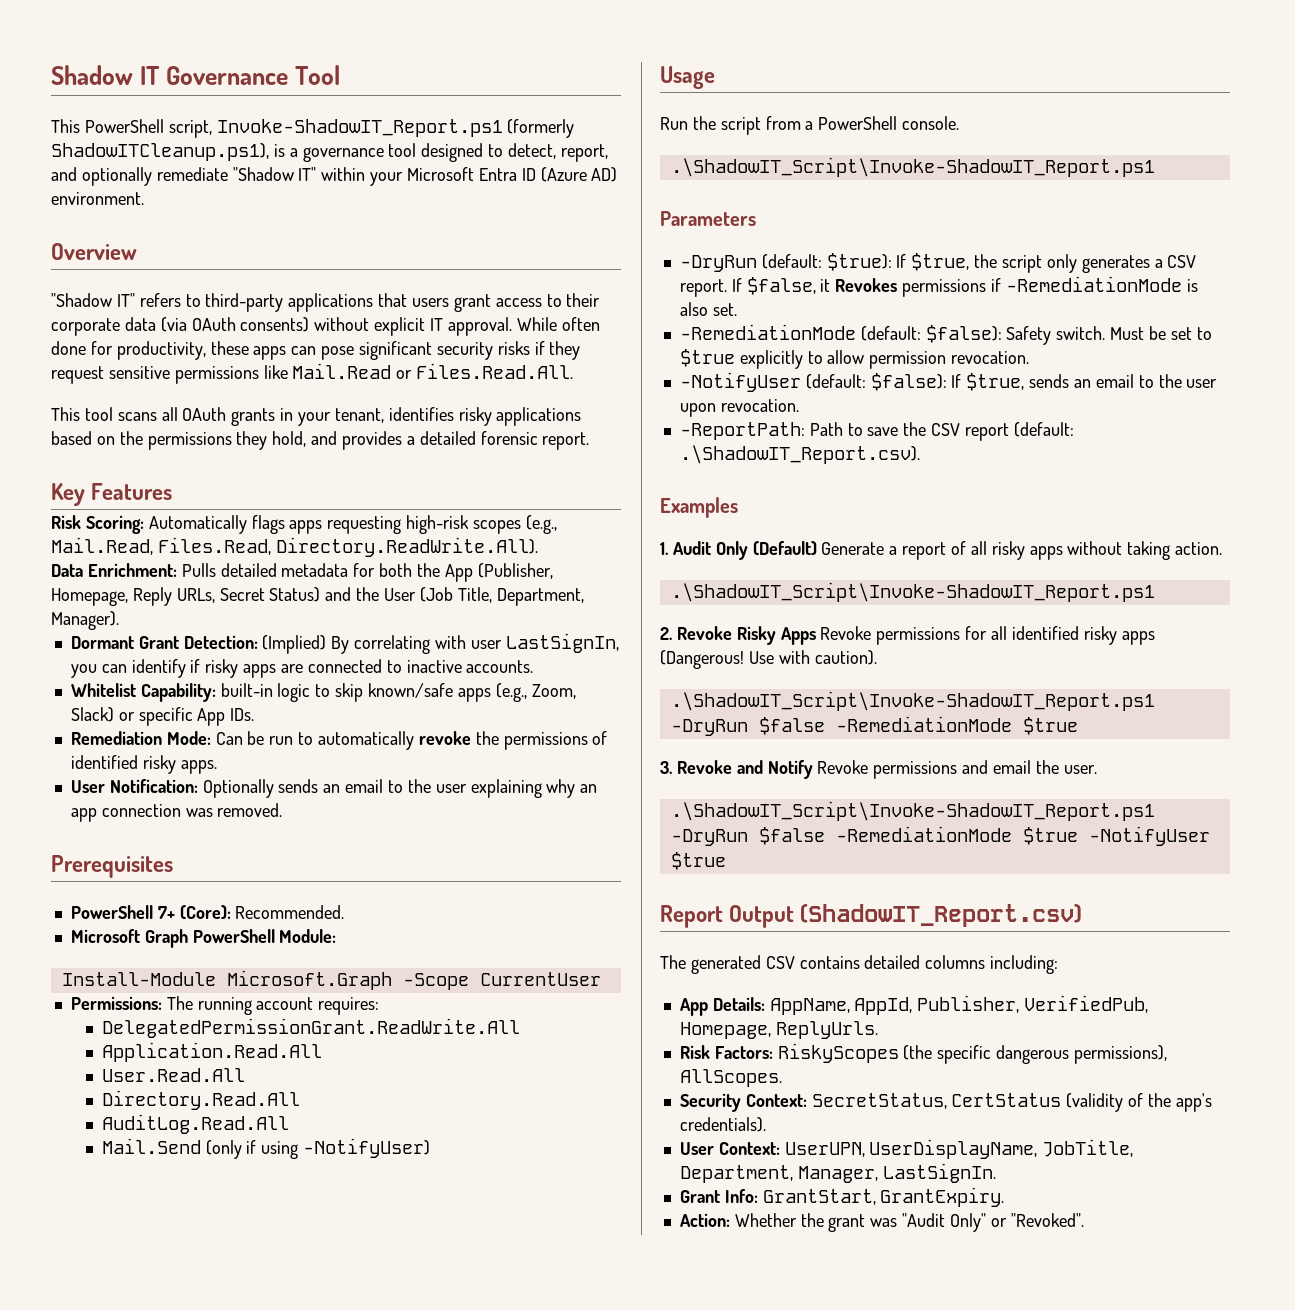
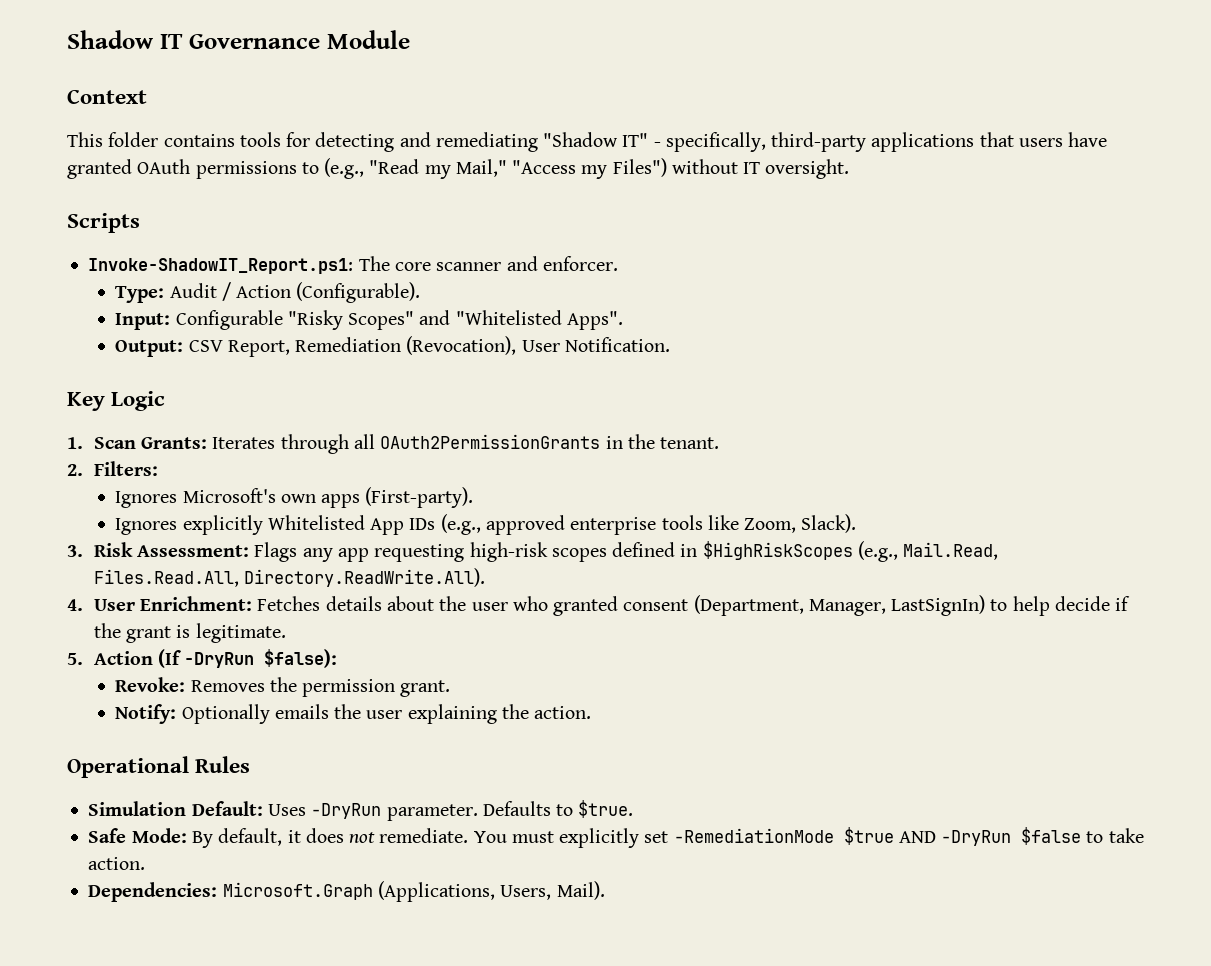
- Shadow IT Governance Tool
- This PowerShell script, Invoke-ShadowIT_Report.ps1 (formerly ShadowITCleanup.ps1), is a governance tool designed to detect, report, and optionally remediate "Shadow IT" within your Microsoft Entra ID (Azure AD) environment.
- Overview
- "Shadow IT" refers to third-party applications that users grant access to their corporate data (via OAuth consents) without explicit IT approval. While often done for productivity, these apps can pose significant security risks if they request sensitive permissions like Mail.Read or Files.Read.All.
- This tool scans all OAuth grants in your tenant, identifies risky applications based on the permissions they hold, and provides a detailed forensic report.
- Key Features
- Risk Scoring: Automatically flags apps requesting high-risk scopes (e.g., Mail.Read, Files.Read, Directory.ReadWrite.All).
+ Shadow IT Governance Module
+ Context
+ This folder contains tools for detecting and remediating "Shadow IT" - specifically, third-party applications that users have granted OAuth permissions to (e.g., "Read my Mail," "Access my Files") without IT oversight.
+ Scripts
+ Invoke-ShadowIT_Report.ps1: The core scanner and enforcer.
+ Type: Audit / Action (Configurable).
+ Input: Configurable "Risky Scopes" and "Whitelisted Apps".
+ Output: CSV Report, Remediation (Revocation), User Notification.
+ Key Logic
+ 1. Scan Grants: Iterates through all OAuth2PermissionGrants in the tenant.
+ 2. Filters:
+ Ignores Microsoft's own apps (First-party).
+ Ignores explicitly Whitelisted App IDs (e.g., approved enterprise tools like Zoom, Slack).
+ 3. Risk Assessment: Flags any app requesting high-risk scopes defined in $HighRiskScopes (e.g., Mail.Read, Files.Read.All, Directory.ReadWrite.All).
- Data Enrichment: Pulls detailed metadata for both the App (Publisher, Homepage, Reply URLs, Secret Status) and the User (Job Title, Department, Manager).
- Dormant Grant Detection: (Implied) By correlating with user LastSignIn, you can identify if risky apps are connected to inactive accounts.
- Whitelist Capability: built-in logic to skip known/safe apps (e.g., Zoom, Slack) or specific App IDs.
- Remediation Mode: Can be run to automatically revoke the permissions of identified risky apps.
- User Notification: Optionally sends an email to the user explaining why an app connection was removed.
- Prerequisites
- PowerShell 7+ (Core): Recommended.
- Microsoft Graph PowerShell Module:
- Install-Module Microsoft.Graph -Scope CurrentUser
- Permissions: The running account requires:
- DelegatedPermissionGrant.ReadWrite.All
- Application.Read.All
- User.Read.All
- Directory.Read.All
- AuditLog.Read.All
- Mail.Send (only if using -NotifyUser)
- Usage
- Run the script from a PowerShell console.
- .\ShadowIT_Script\Invoke-ShadowIT_Report.ps1
- Parameters
- -DryRun (default: $true): If $true, the script only generates a CSV report. If $false, it Revokes permissions if -RemediationMode is also set.
- -RemediationMode (default: $false): Safety switch. Must be set to $true explicitly to allow permission revocation.
- -NotifyUser (default: $false): If $true, sends an email to the user upon revocation.
- -ReportPath: Path to save the CSV report (default: .\ShadowIT_Report.csv).
- Examples
- 1. Audit Only (Default) Generate a report of all risky apps without taking action.
- .\ShadowIT_Script\Invoke-ShadowIT_Report.ps1
- 2. Revoke Risky Apps Revoke permissions for all identified risky apps (Dangerous! Use with caution).
- .\ShadowIT_Script\Invoke-ShadowIT_Report.ps1 -DryRun $false -RemediationMode $true
- 3. Revoke and Notify Revoke permissions and email the user.
- .\ShadowIT_Script\Invoke-ShadowIT_Report.ps1 -DryRun $false -RemediationMode $true -NotifyUser $true
- Report Output (ShadowIT_Report.csv)
- The generated CSV contains detailed columns including:
- App Details: AppName, AppId, Publisher, VerifiedPub, Homepage, ReplyUrls.
- Risk Factors: RiskyScopes (the specific dangerous permissions), AllScopes.
- Security Context: SecretStatus, CertStatus (validity of the app's credentials).
- User Context: UserUPN, UserDisplayName, JobTitle, Department, Manager, LastSignIn.
- Grant Info: GrantStart, GrantExpiry.
- Action: Whether the grant was "Audit Only" or "Revoked".
+ 4. User Enrichment: Fetches details about the user who granted consent (Department, Manager, LastSignIn) to help decide if the grant is legitimate.
+ 5. Action (If -DryRun $false):
+ Revoke: Removes the permission grant.
+ Notify: Optionally emails the user explaining the action.
+ Operational Rules
+ Simulation Default: Uses -DryRun parameter. Defaults to $true.
+ Safe Mode: By default, it does not remediate. You must explicitly set -RemediationMode $true AND -DryRun $false to take action.
+ Dependencies: Microsoft.Graph (Applications, Users, Mail).

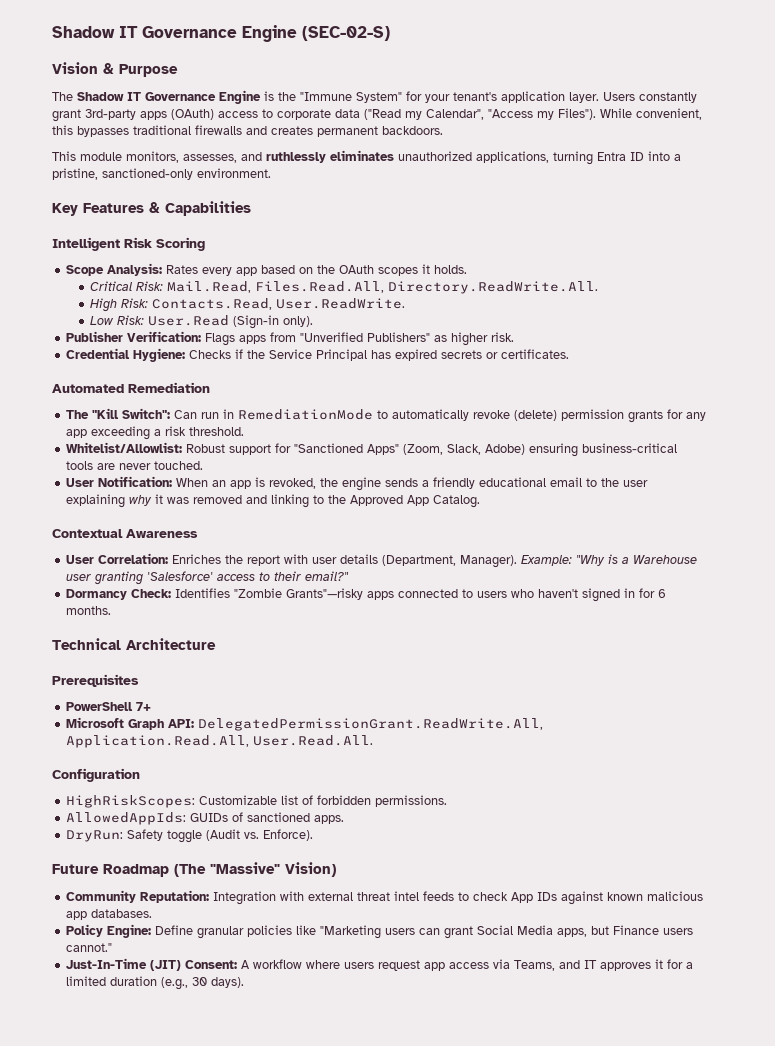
- Shadow IT Governance Module
- Context
- This folder contains tools for detecting and remediating "Shadow IT" - specifically, third-party applications that users have granted OAuth permissions to (e.g., "Read my Mail," "Access my Files") without IT oversight.
- Scripts
- Invoke-ShadowIT_Report.ps1: The core scanner and enforcer.
- Type: Audit / Action (Configurable).
- Input: Configurable "Risky Scopes" and "Whitelisted Apps".
- Output: CSV Report, Remediation (Revocation), User Notification.
- Key Logic
- 1. Scan Grants: Iterates through all OAuth2PermissionGrants in the tenant.
- 2. Filters:
- Ignores Microsoft's own apps (First-party).
- Ignores explicitly Whitelisted App IDs (e.g., approved enterprise tools like Zoom, Slack).
- 3. Risk Assessment: Flags any app requesting high-risk scopes defined in $HighRiskScopes (e.g., Mail.Read, Files.Read.All, Directory.ReadWrite.All).
- 4. User Enrichment: Fetches details about the user who granted consent (Department, Manager, LastSignIn) to help decide if the grant is legitimate.
- 5. Action (If -DryRun $false):
- Revoke: Removes the permission grant.
- Notify: Optionally emails the user explaining the action.
- Operational Rules
- Simulation Default: Uses -DryRun parameter. Defaults to $true.
- Safe Mode: By default, it does not remediate. You must explicitly set -RemediationMode $true AND -DryRun $false to take action.
- Dependencies: Microsoft.Graph (Applications, Users, Mail).
+ Shadow IT Governance Engine (SEC-02-S)
+ Vision & Purpose
+ The Shadow IT Governance Engine is the "Immune System" for your tenant's application layer. Users constantly grant 3rd-party apps (OAuth) access to corporate data ("Read my Calendar", "Access my Files"). While convenient, this bypasses traditional firewalls and creates permanent backdoors.
+ This module monitors, assesses, and ruthlessly eliminates unauthorized applications, turning Entra ID into a pristine, sanctioned-only environment.
+ Key Features & Capabilities
+ Intelligent Risk Scoring
+ Scope Analysis: Rates every app based on the OAuth scopes it holds.
+ Critical Risk: Mail.Read, Files.Read.All, Directory.ReadWrite.All.
+ High Risk: Contacts.Read, User.ReadWrite.
+ Low Risk: User.Read (Sign-in only).
+ Publisher Verification: Flags apps from "Unverified Publishers" as higher risk.
+ Credential Hygiene: Checks if the Service Principal has expired secrets or certificates.
+ Automated Remediation
+ The "Kill Switch": Can run in RemediationMode to automatically revoke (delete) permission grants for any app exceeding a risk threshold.
+ Whitelist/Allowlist: Robust support for "Sanctioned Apps" (Zoom, Slack, Adobe) ensuring business-critical tools are never touched.
+ User Notification: When an app is revoked, the engine sends a friendly educational email to the user explaining why it was removed and linking to the Approved App Catalog.
+ Contextual Awareness
+ User Correlation: Enriches the report with user details (Department, Manager). Example: "Why is a Warehouse user granting 'Salesforce' access to their email?"
+ Dormancy Check: Identifies "Zombie Grants"—risky apps connected to users who haven't signed in for 6 months.
+ Technical Architecture
+ Prerequisites
+ PowerShell 7+
+ Microsoft Graph API: DelegatedPermissionGrant.ReadWrite.All, Application.Read.All, User.Read.All.
+ Configuration
+ HighRiskScopes: Customizable list of forbidden permissions.
+ AllowedAppIds: GUIDs of sanctioned apps.
+ DryRun: Safety toggle (Audit vs. Enforce).
+ Future Roadmap (The "Massive" Vision)
+ Community Reputation: Integration with external threat intel feeds to check App IDs against known malicious app databases.
+ Policy Engine: Define granular policies like "Marketing users can grant Social Media apps, but Finance users cannot."
+ Just-In-Time (JIT) Consent: A workflow where users request app access via Teams, and IT approves it for a limited duration (e.g., 30 days).

